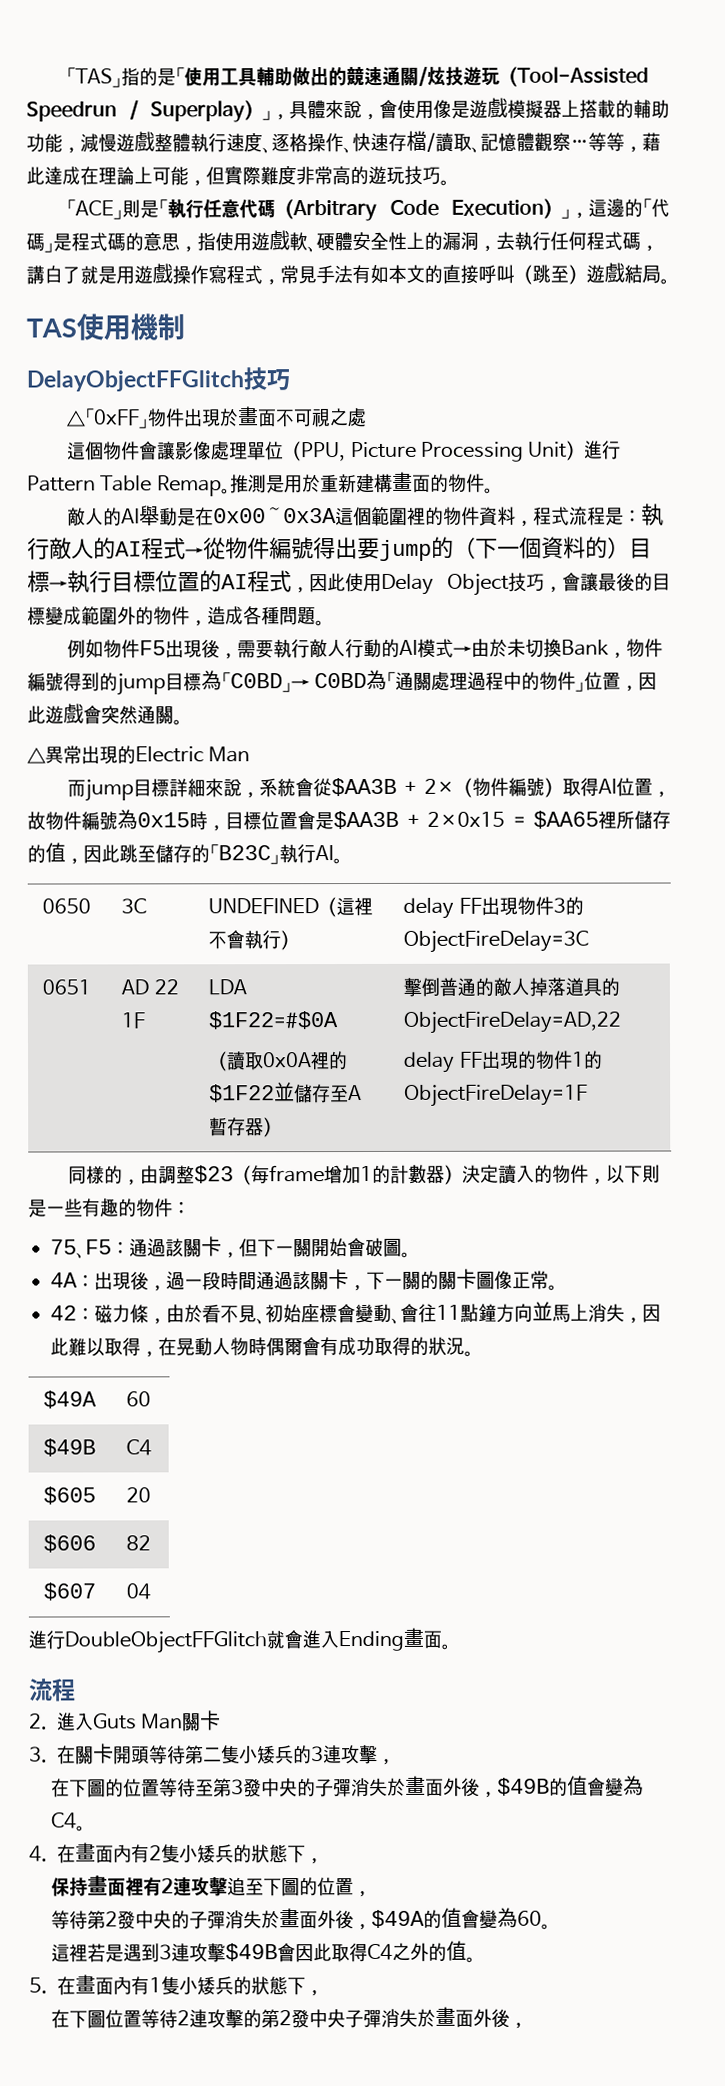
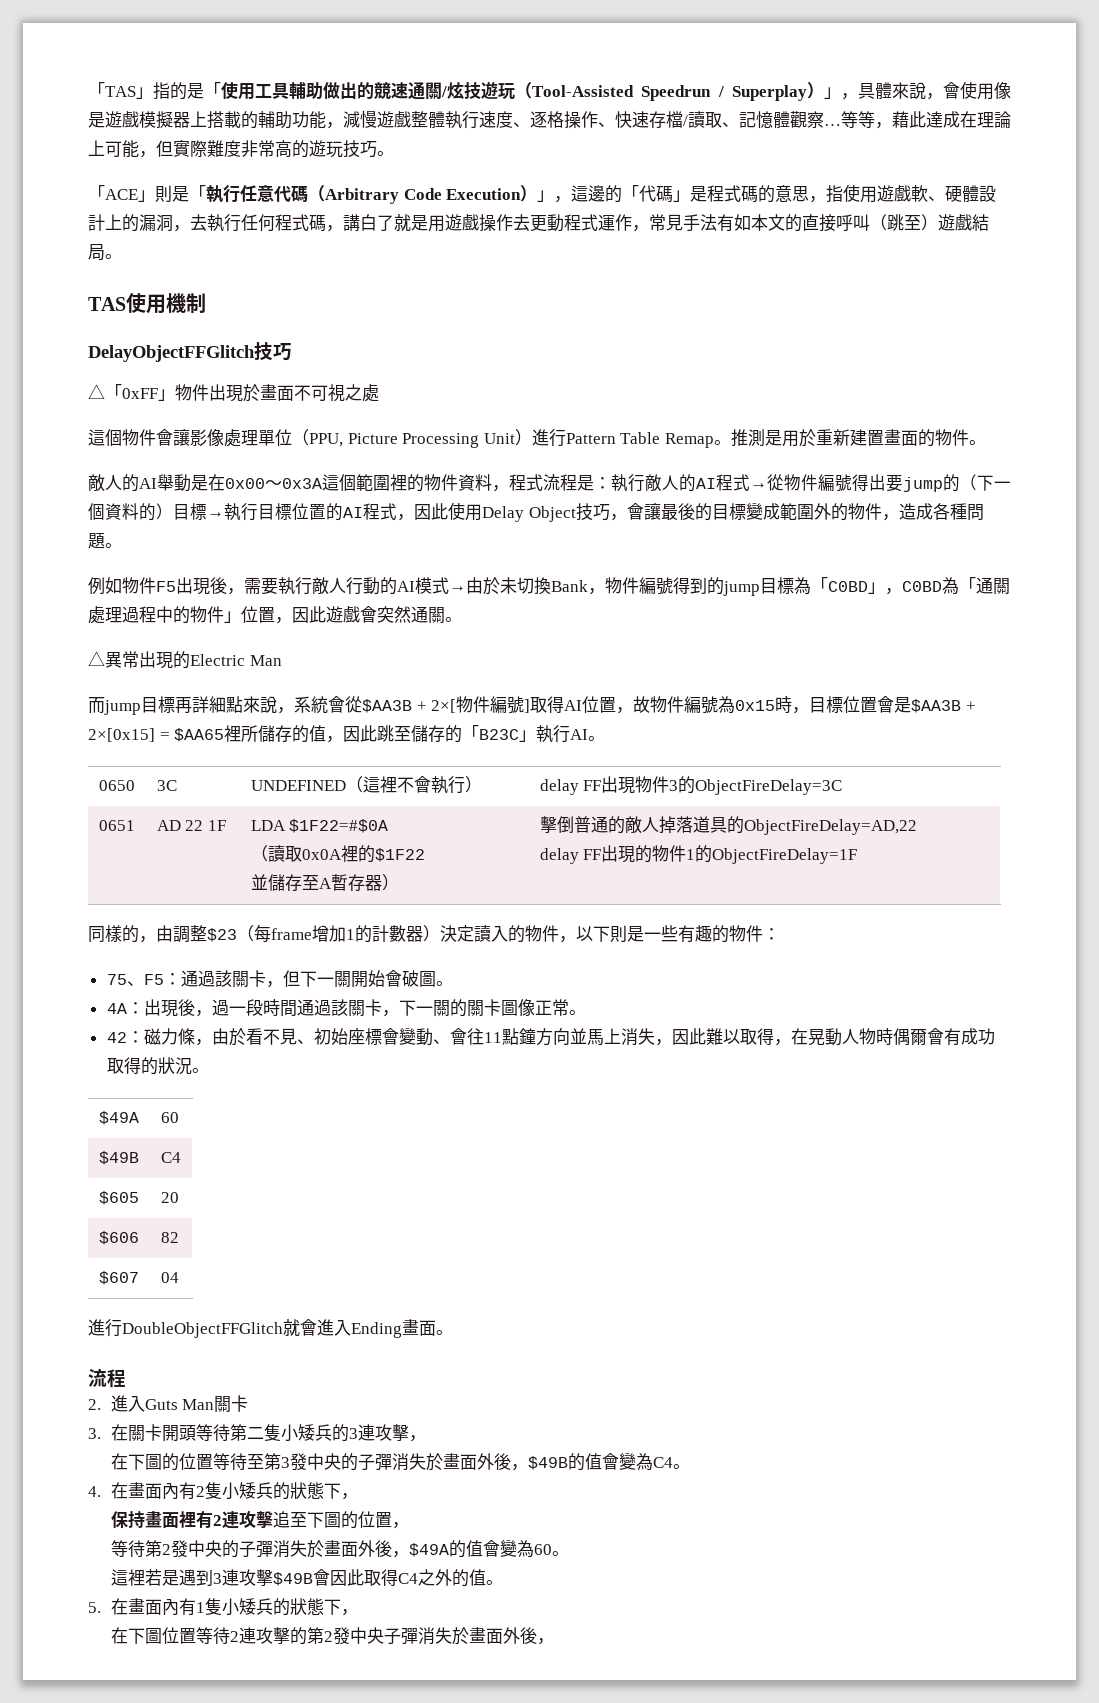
- 「ACE」則是「執行任意代碼（Arbitrary Code Execution）」，這邊的「代碼」是程式碼的意思，指使用遊戲軟、硬體安全性上的漏洞，去執行任何程式碼，講白了就是用遊戲操作寫程式，常見手法有如本文的直接呼叫（跳至）遊戲結局。
+ 「ACE」則是「執行任意代碼（Arbitrary Code Execution）」，這邊的「代碼」是程式碼的意思，指使用遊戲軟、硬體設計上的漏洞，去執行任何程式碼，講白了就是用遊戲操作去更動程式運作，常見手法有如本文的直接呼叫（跳至）遊戲結局。
- 推測是用於重新建構畫面的物件。
+ 推測是用於重新建置畫面的物件。
- 例如物件F5出現後，需要執行敵人行動的AI模式→由於未切換Bank，物件編號得到的jump目標為「C0BD」→ C0BD為「通關處理過程中的物件」位置，因此遊戲會突然通關。
+ 例如物件F5出現後，需要執行敵人行動的AI模式→由於未切換Bank，物件編號得到的jump目標為「C0BD」，C0BD為「通關處理過程中的物件」位置，因此遊戲會突然通關。
- 而jump目標詳細來說，系統會從$AA3B + 2×（物件編號）取得AI位置，故物件編號為0x15時，目標位置會是$AA3B + 2×0x15 = $AA65裡所儲存的值，因此跳至儲存的「B23C」執行AI。
+ 而jump目標再詳細點來說，系統會從$AA3B + 2×[物件編號]取得AI位置，故物件編號為0x15時，目標位置會是$AA3B + 2×[0x15] = $AA65裡所儲存的值，因此跳至儲存的「B23C」執行AI。
  0651 | AD 22 1F | LDA $1F22=#$0A
- （讀取0x0A裡的$1F22並儲存至A暫存器） | 擊倒普通的敵人掉落道具的ObjectFireDelay=AD,22
+ （讀取0x0A裡的$1F22
+ 並儲存至A暫存器） | 擊倒普通的敵人掉落道具的ObjectFireDelay=AD,22

